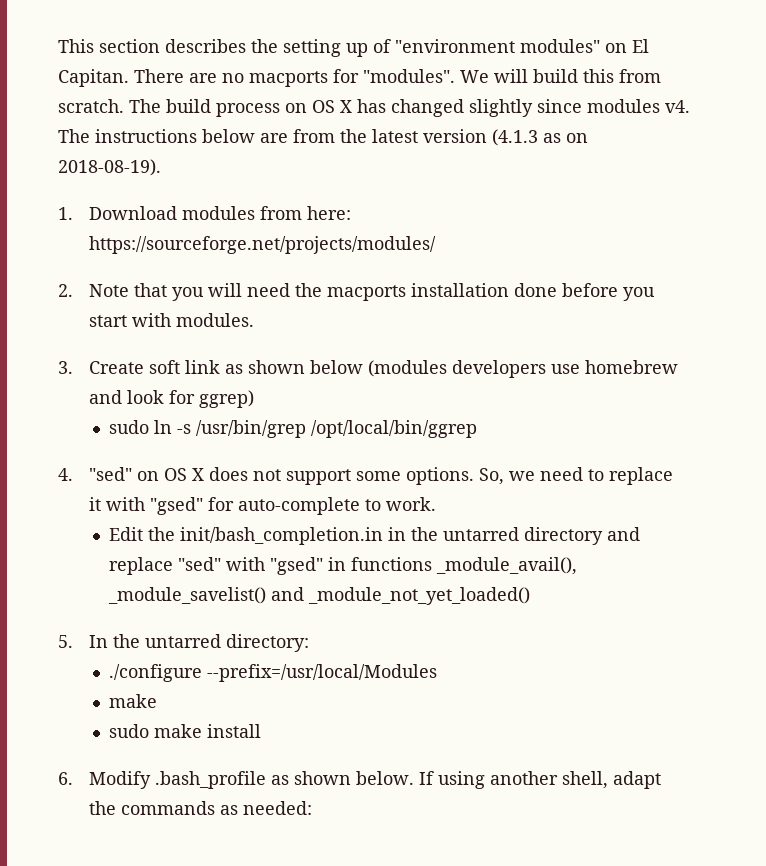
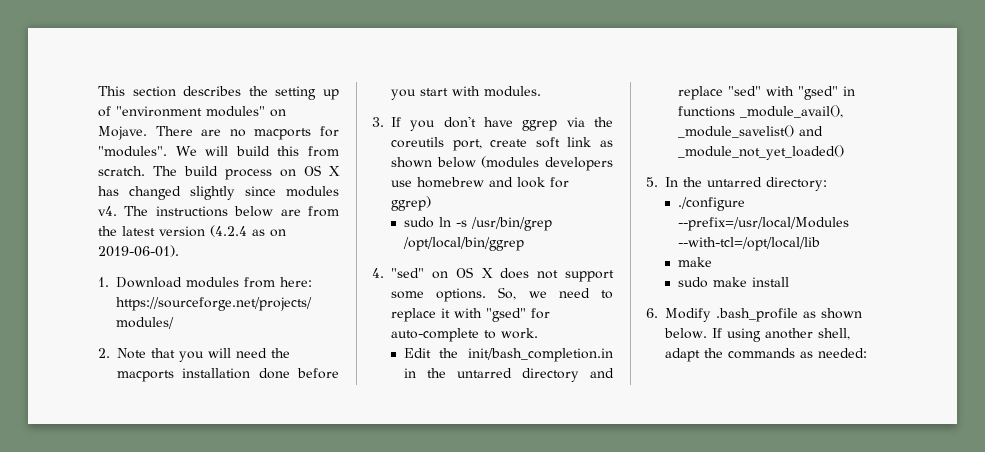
- This section describes the setting up of "environment modules" on El Capitan.
+ This section describes the setting up of "environment modules" on Mojave.
- The instructions below are from the latest version (4.1.3 as on 2018-08-19).
+ The instructions below are from the latest version (4.2.4 as on 2019-06-01).
- 3. Create soft link as shown below (modules developers use homebrew and look for ggrep)
+ 3. If you don't have ggrep via the coreutils port, create soft link as shown below (modules developers use homebrew and look for ggrep)
- ./configure --prefix=/usr/local/Modules
+ ./configure --prefix=/usr/local/Modules --with-tcl=/opt/local/lib

